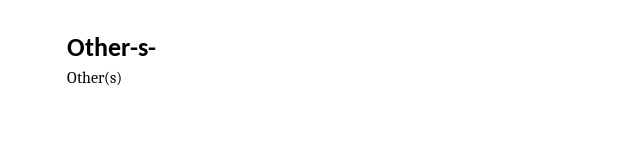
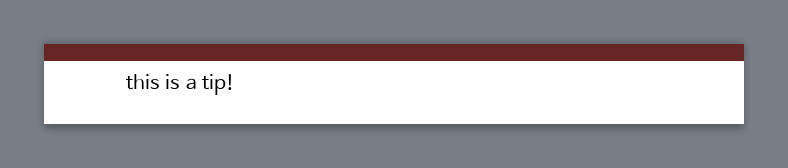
- Other-s-
- Other(s)
+ this is a tip!

